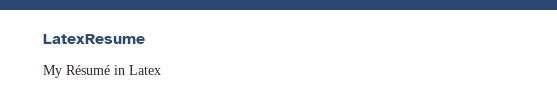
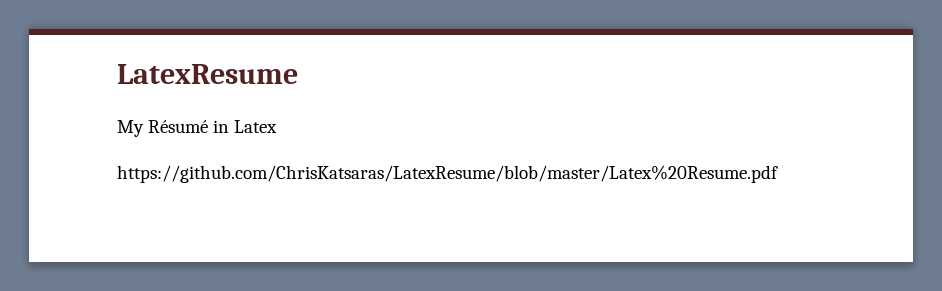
+ https://github.com/ChrisKatsaras/LatexResume/blob/master/Latex%20Resume.pdf

